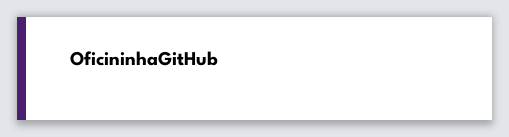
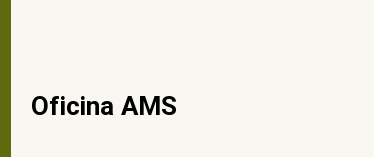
- OficininhaGitHub
+ Oficina AMS

